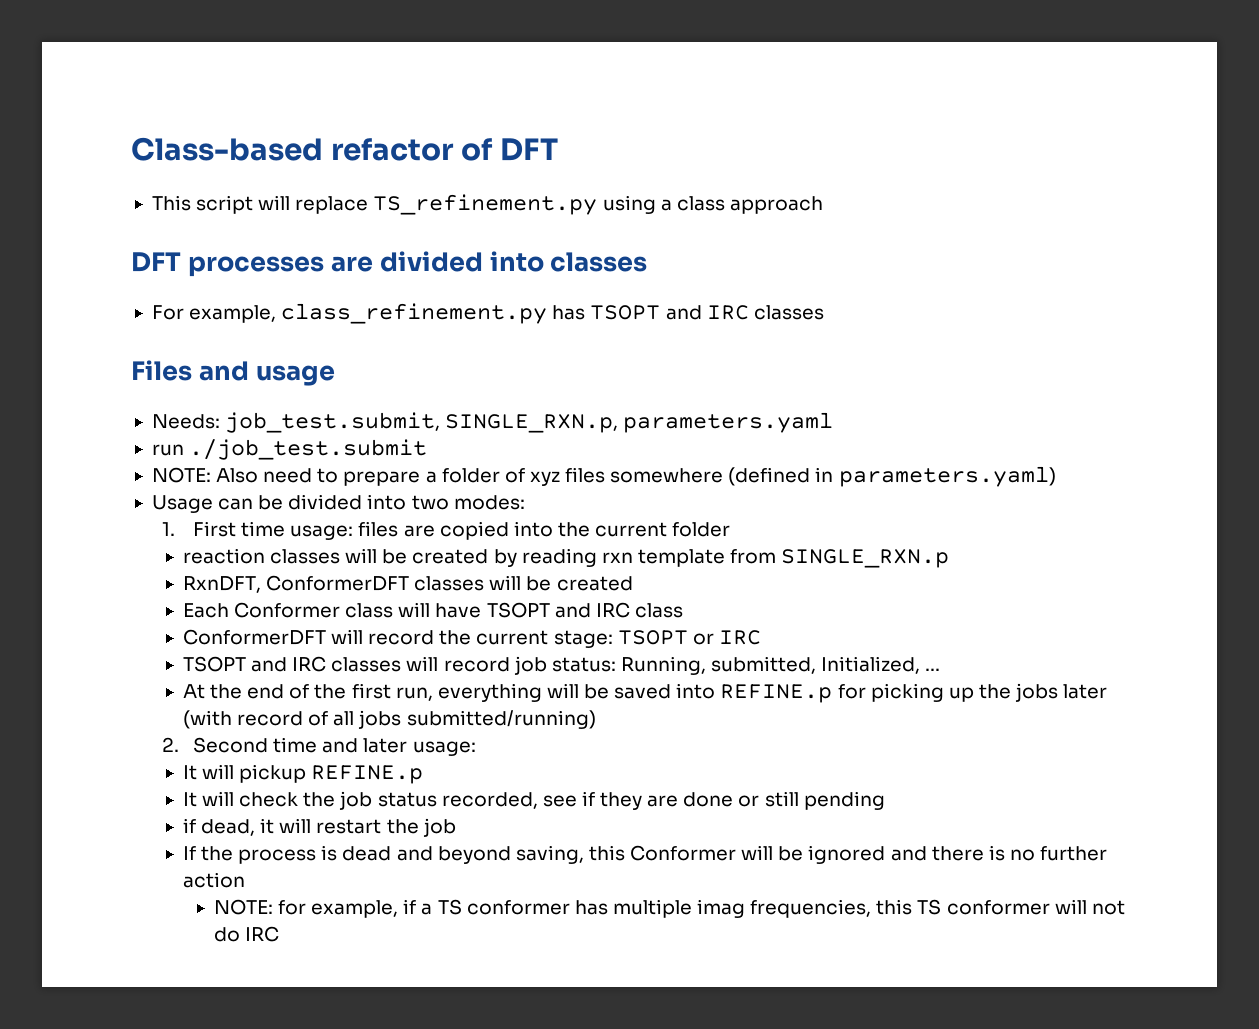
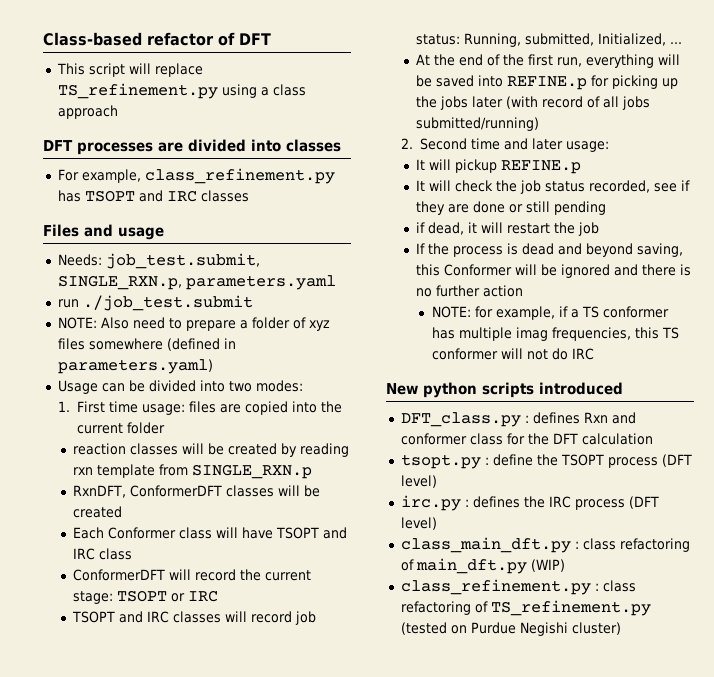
+ New python scripts introduced
+ DFT_class.py : defines Rxn and conformer class for the DFT calculation
+ tsopt.py : define the TSOPT process (DFT level)
+ irc.py : defines the IRC process (DFT level)
+ class_main_dft.py : class refactoring of main_dft.py (WIP)
+ class_refinement.py : class refactoring of TS_refinement.py (tested on Purdue Negishi cluster)

